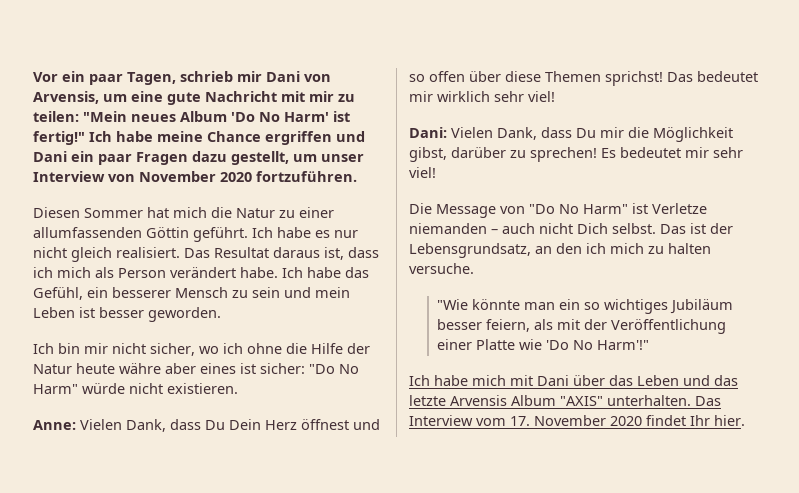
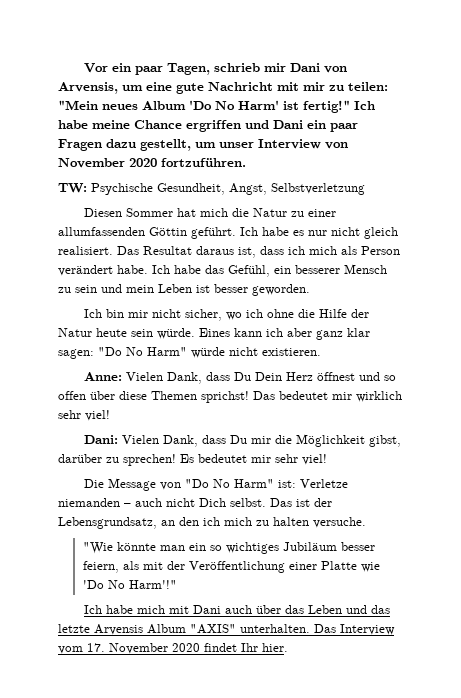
+ TW: Psychische Gesundheit, Angst, Selbstverletzung
- Ich bin mir nicht sicher, wo ich ohne die Hilfe der Natur heute währe aber eines ist sicher: "Do No Harm" würde nicht existieren.
+ Ich bin mir nicht sicher, wo ich ohne die Hilfe der Natur heute sein würde. Eines kann ich aber ganz klar sagen: "Do No Harm" würde nicht existieren.
- Die Message von "Do No Harm" ist Verletze niemanden – auch nicht Dich selbst.
+ Die Message von "Do No Harm" ist: Verletze niemanden – auch nicht Dich selbst.
- Ich habe mich mit Dani über das Leben und das letzte Arvensis Album "AXIS" unterhalten.
+ Ich habe mich mit Dani auch über das Leben und das letzte Arvensis Album "AXIS" unterhalten.

